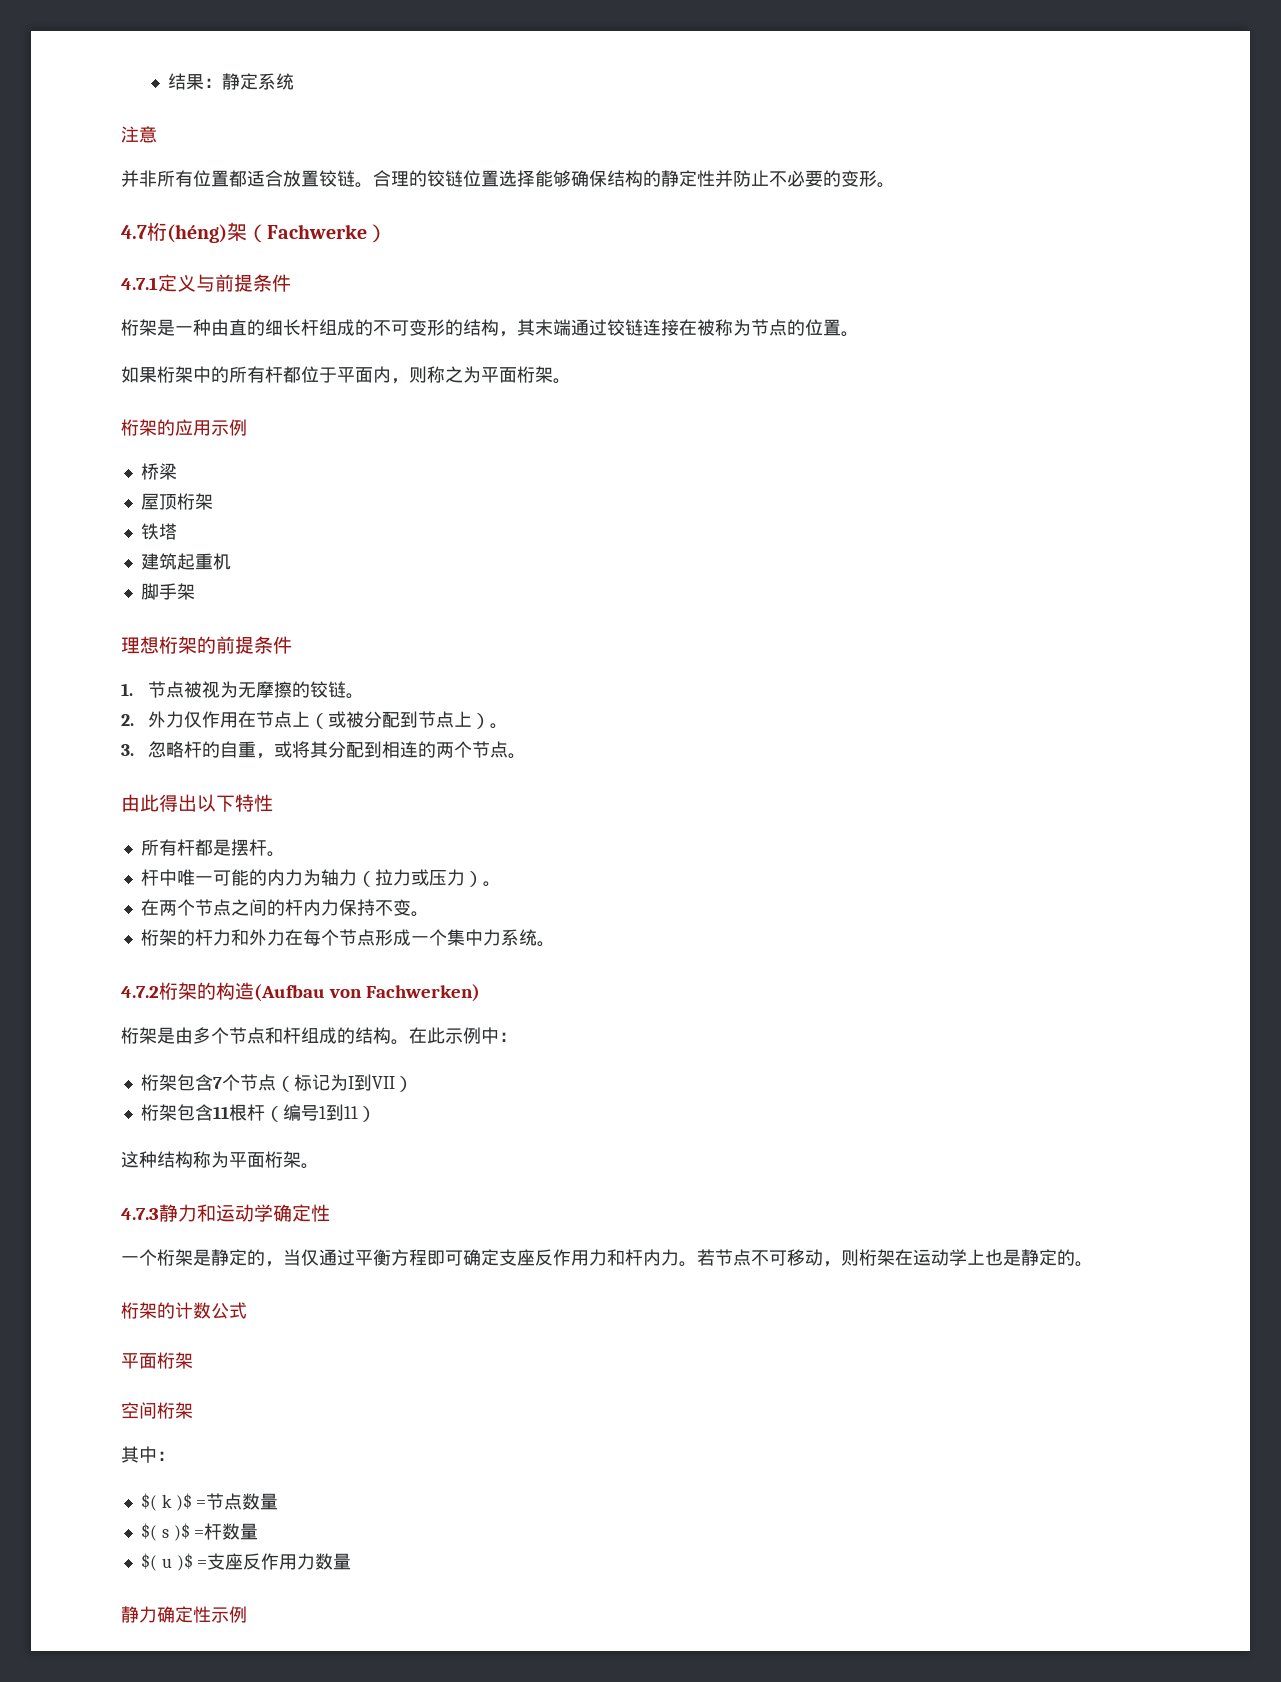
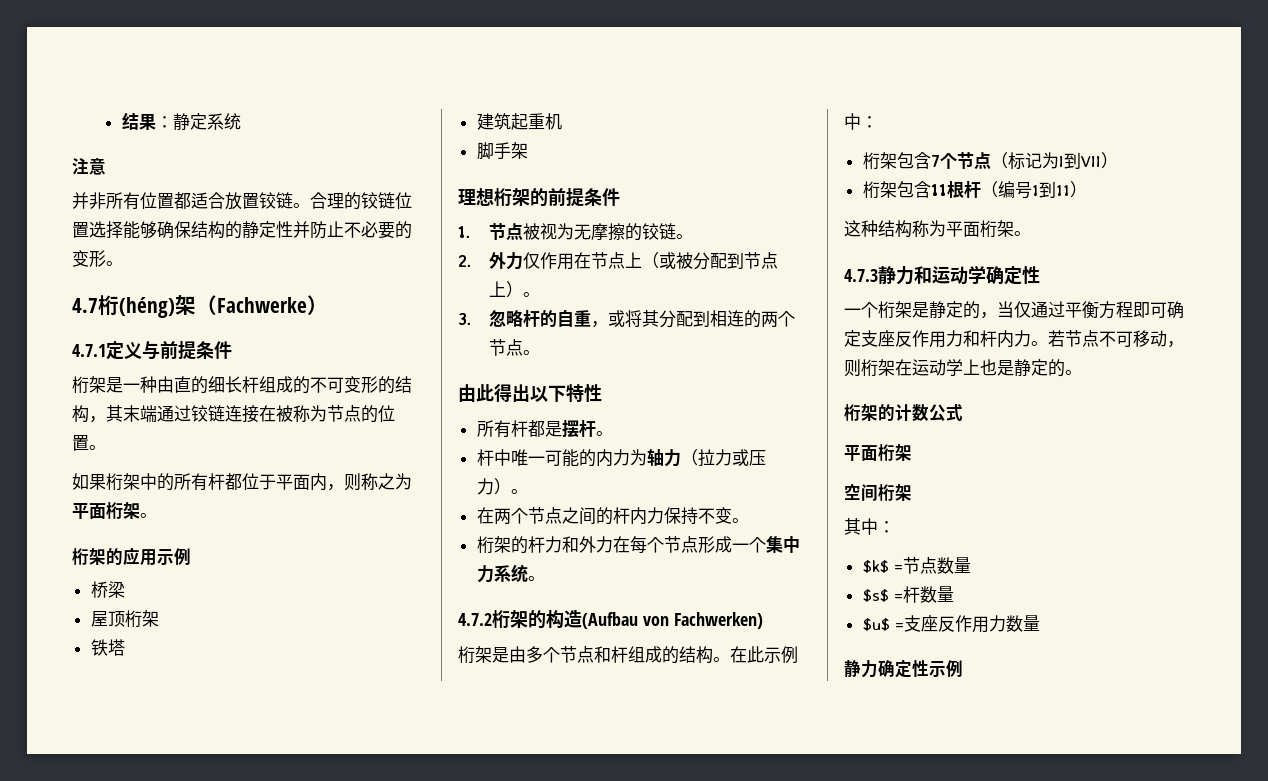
- $( k )$ =节点数量
+ $k$ =节点数量
- $( s )$ =杆数量
+ $s$ =杆数量
- $( u )$ =支座反作用力数量
+ $u$ =支座反作用力数量

